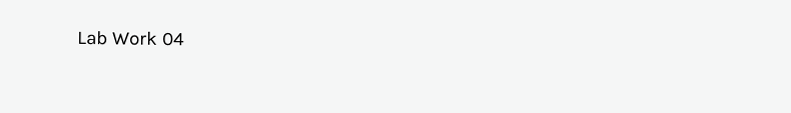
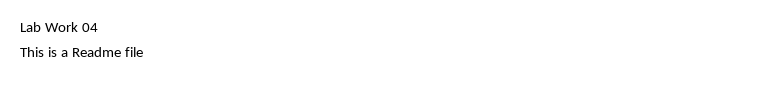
+ This is a Readme file

